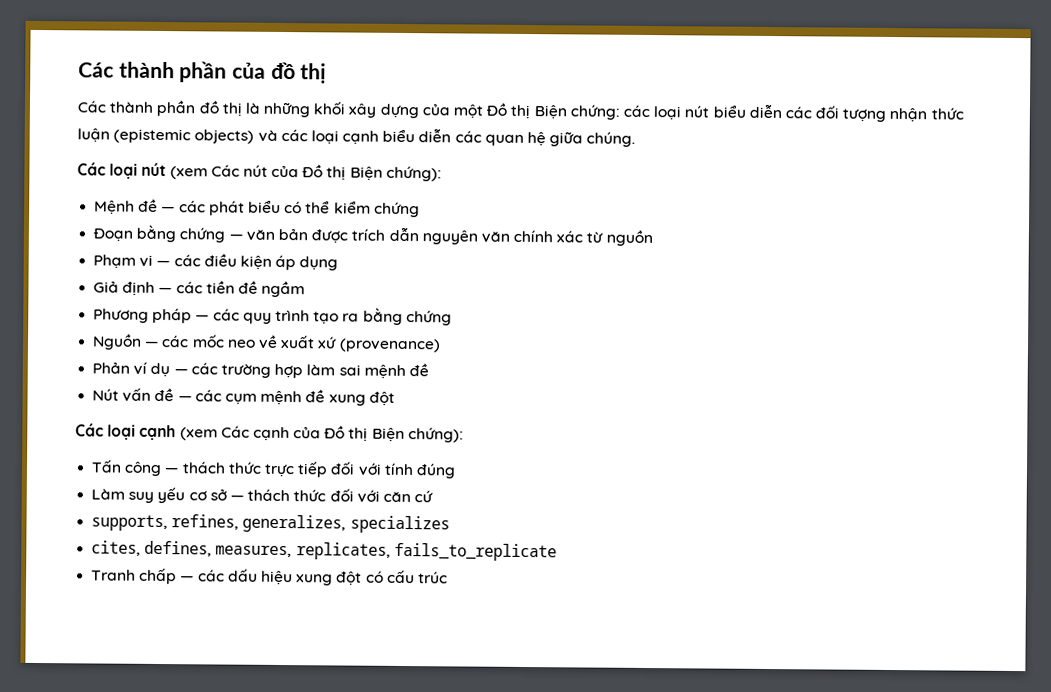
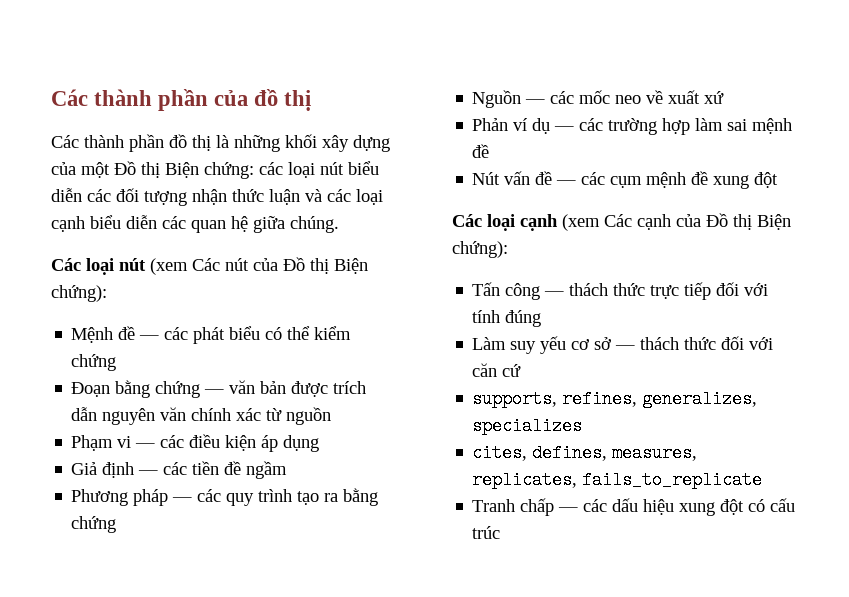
- Các thành phần đồ thị là những khối xây dựng của một Đồ thị Biện chứng: các loại nút biểu diễn các đối tượng nhận thức luận (epistemic objects) và các loại cạnh biểu diễn các quan hệ giữa chúng.
+ Các thành phần đồ thị là những khối xây dựng của một Đồ thị Biện chứng: các loại nút biểu diễn các đối tượng nhận thức luận và các loại cạnh biểu diễn các quan hệ giữa chúng.
- Nguồn — các mốc neo về xuất xứ (provenance)
+ Nguồn — các mốc neo về xuất xứ

